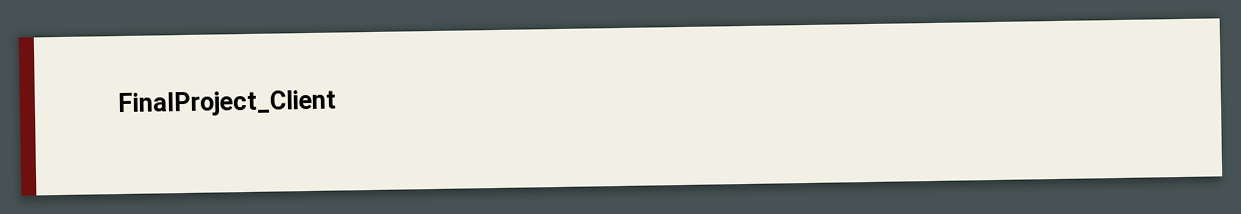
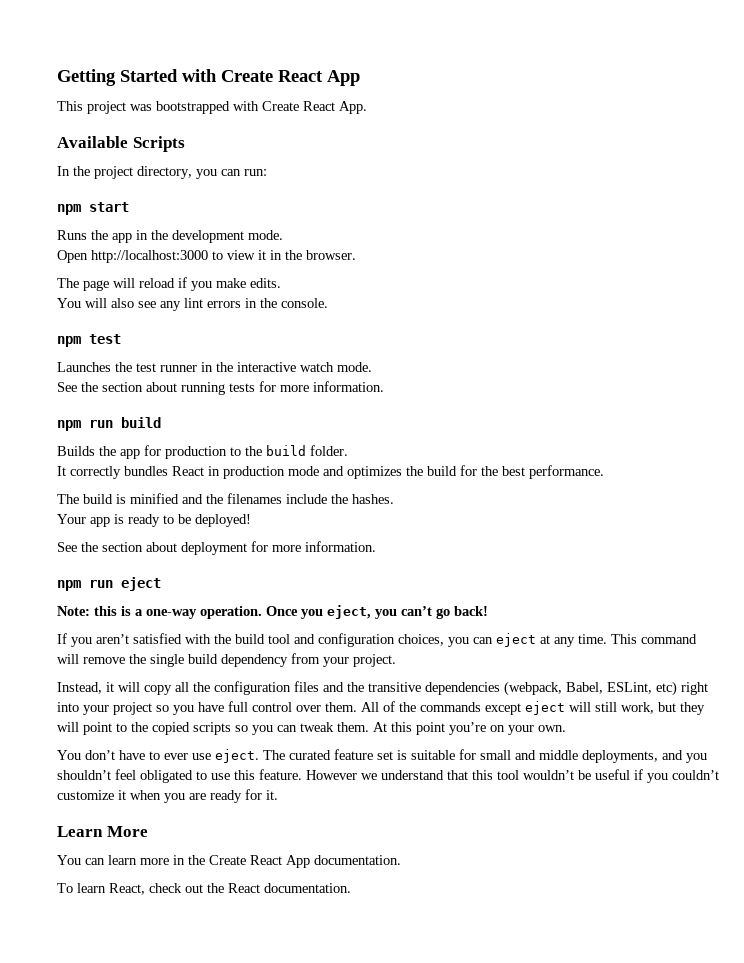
- FinalProject_Client
+ Getting Started with Create React App
+ This project was bootstrapped with Create React App.
+ Available Scripts
+ In the project directory, you can run:
+ npm start
+ Runs the app in the development mode.
+ Open http://localhost:3000 to view it in the browser.
+ The page will reload if you make edits.
+ You will also see any lint errors in the console.
+ npm test
+ Launches the test runner in the interactive watch mode.
+ See the section about running tests for more information.
+ npm run build
+ Builds the app for production to the build folder.
+ It correctly bundles React in production mode and optimizes the build for the best performance.
+ The build is minified and the filenames include the hashes.
+ Your app is ready to be deployed!
+ See the section about deployment for more information.
+ npm run eject
+ Note: this is a one-way operation. Once you eject, you can’t go back!
+ If you aren’t satisfied with the build tool and configuration choices, you can eject at any time. This command will remove the single build dependency from your project.
+ Instead, it will copy all the configuration files and the transitive dependencies (webpack, Babel, ESLint, etc) right into your project so you have full control over them. All of the commands except eject will still work, but they will point to the copied scripts so you can tweak them. At this point you’re on your own.
+ You don’t have to ever use eject. The curated feature set is suitable for small and middle deployments, and you shouldn’t feel obligated to use this feature. However we understand that this tool wouldn’t be useful if you couldn’t customize it when you are ready for it.
+ Learn More
+ You can learn more in the Create React App documentation.
+ To learn React, check out the React documentation.

